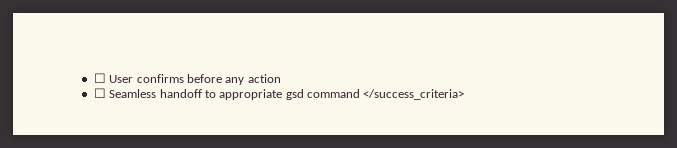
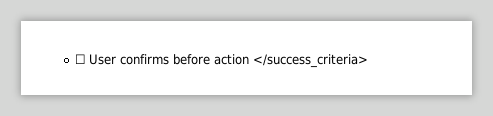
- ☐ User confirms before any action
- ☐ Seamless handoff to appropriate gsd command </success_criteria>
+ ☐ User confirms before action </success_criteria>

